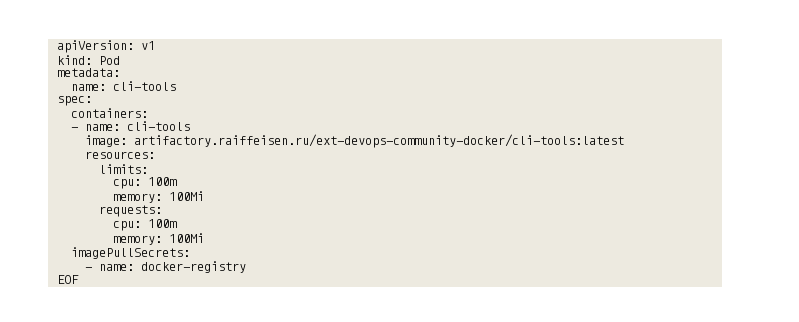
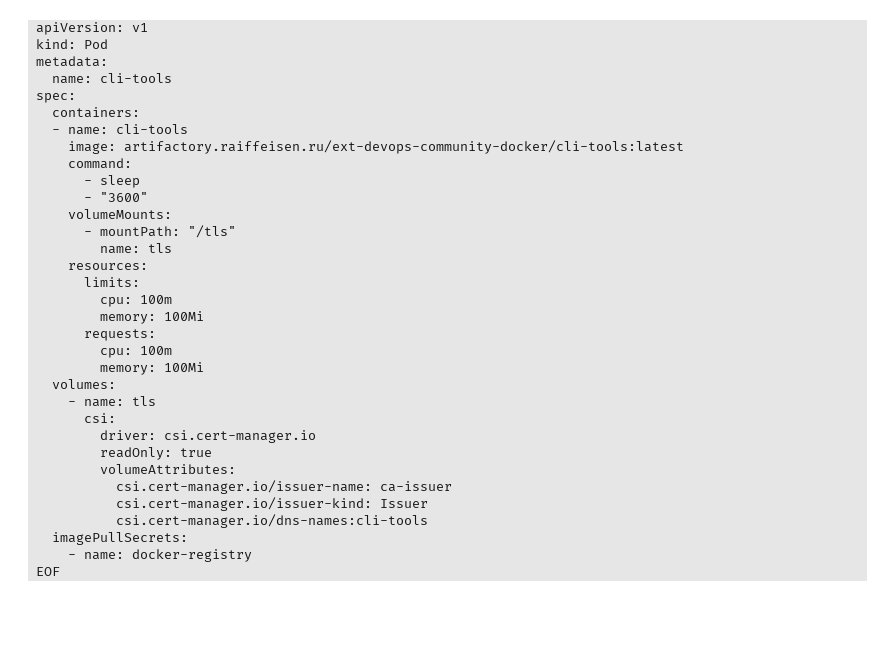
+ command:
+ - sleep
+ - "3600"
+ volumeMounts:
+ - mountPath: "/tls"
+ name: tls
+ volumes:
+ - name: tls
+ csi:
+ driver: csi.cert-manager.io
+ readOnly: true
+ volumeAttributes:
+ csi.cert-manager.io/issuer-name: ca-issuer
+ csi.cert-manager.io/issuer-kind: Issuer
+ csi.cert-manager.io/dns-names:cli-tools

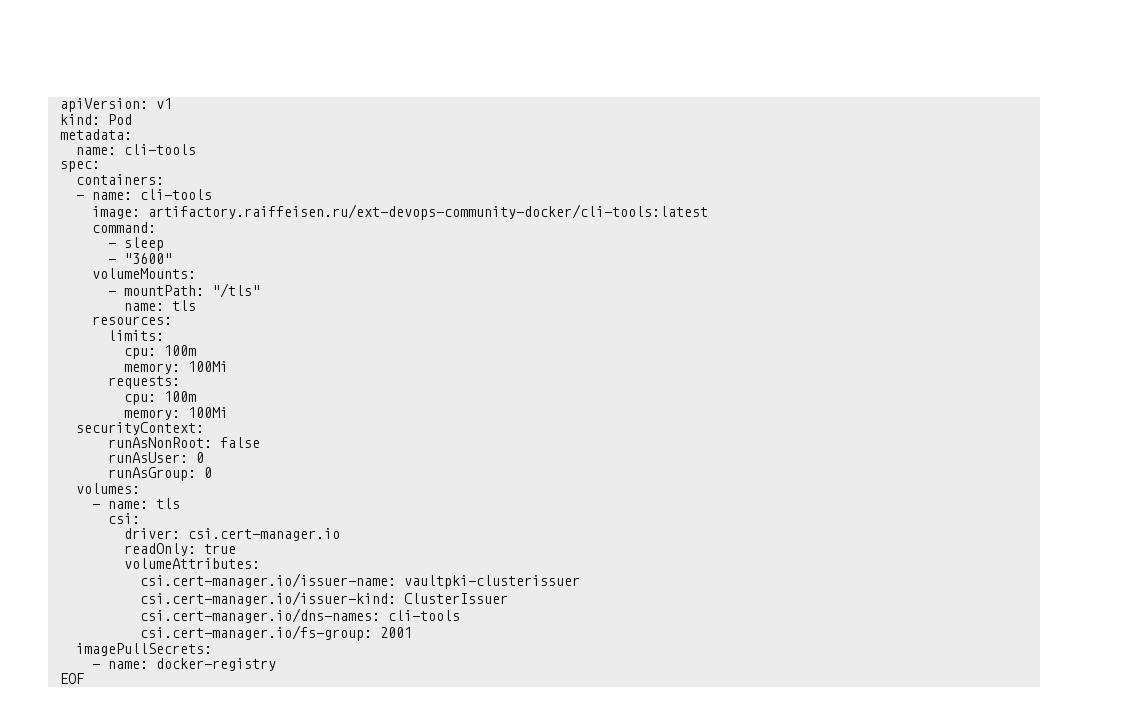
+ securityContext:
+ runAsNonRoot: false
+ runAsUser: 0
+ runAsGroup: 0
- csi.cert-manager.io/issuer-name: ca-issuer
+ csi.cert-manager.io/issuer-name: vaultpki-clusterissuer
- csi.cert-manager.io/issuer-kind: Issuer
- csi.cert-manager.io/dns-names:cli-tools
+ csi.cert-manager.io/issuer-kind: ClusterIssuer
+ csi.cert-manager.io/dns-names: cli-tools
+ csi.cert-manager.io/fs-group: 2001

